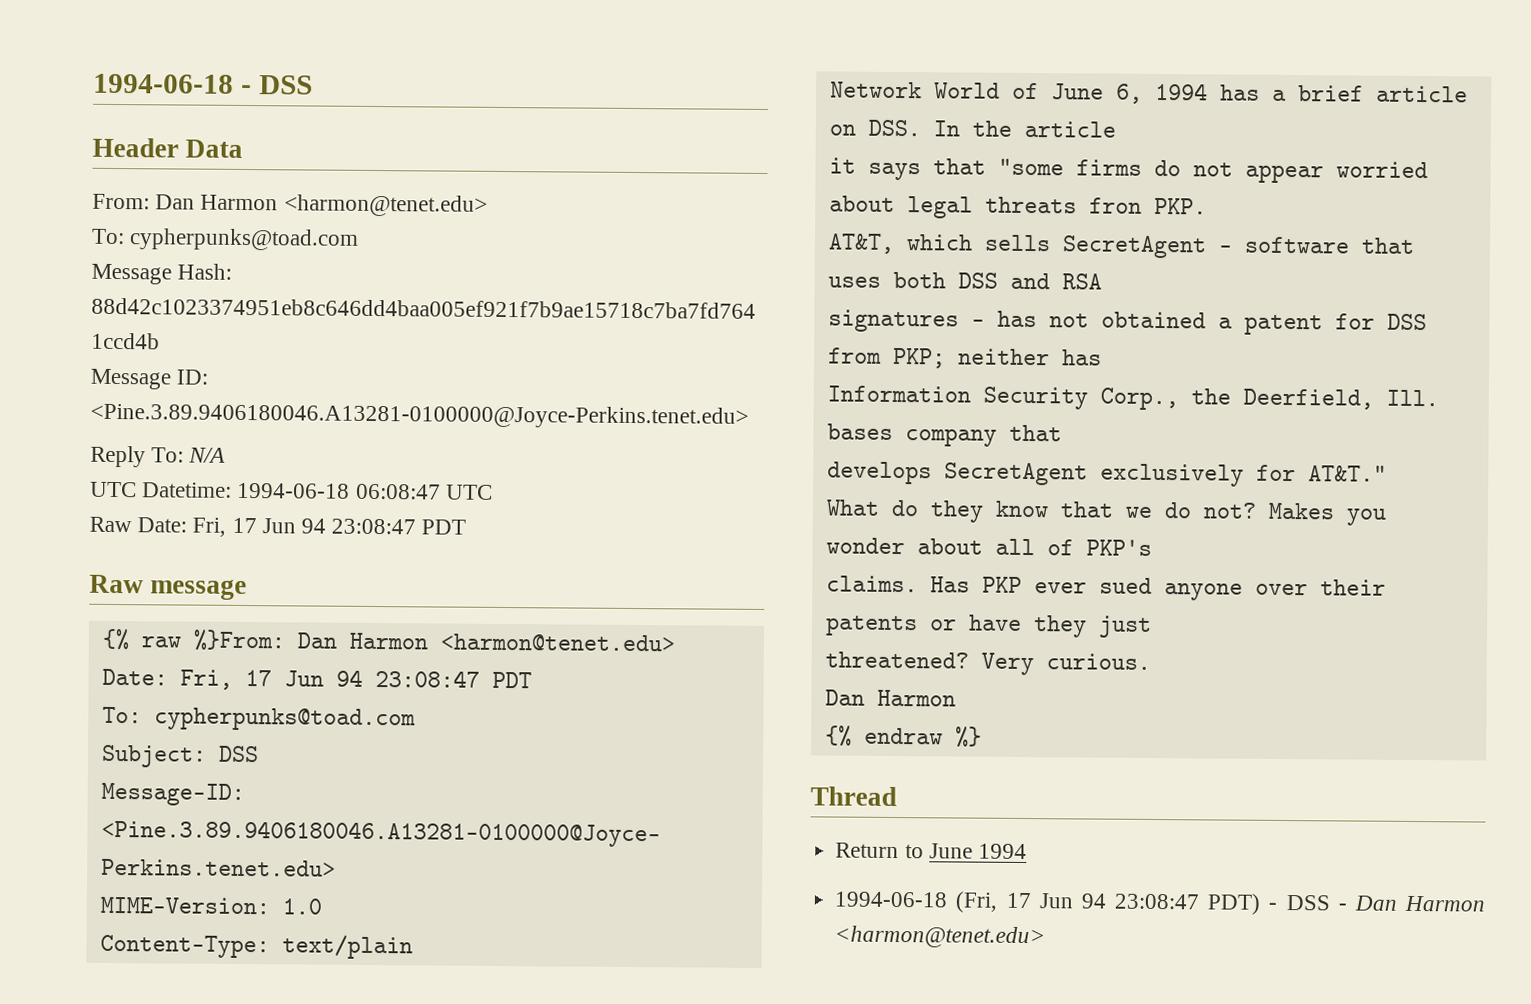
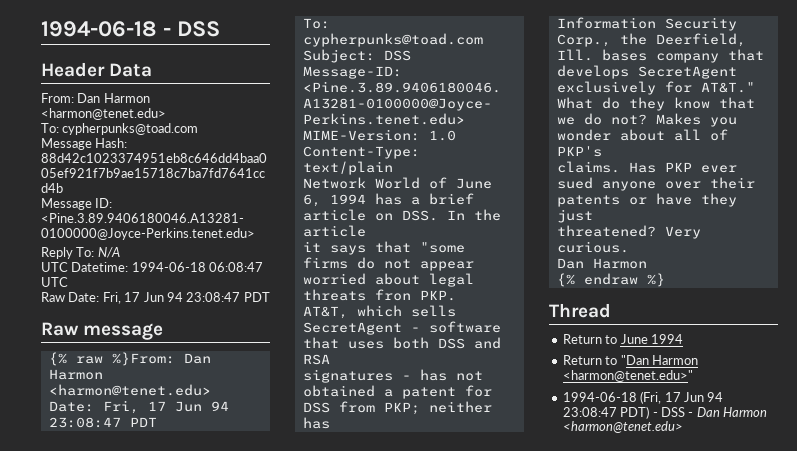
+ Return to "Dan Harmon <harmon@tenet.edu>"

